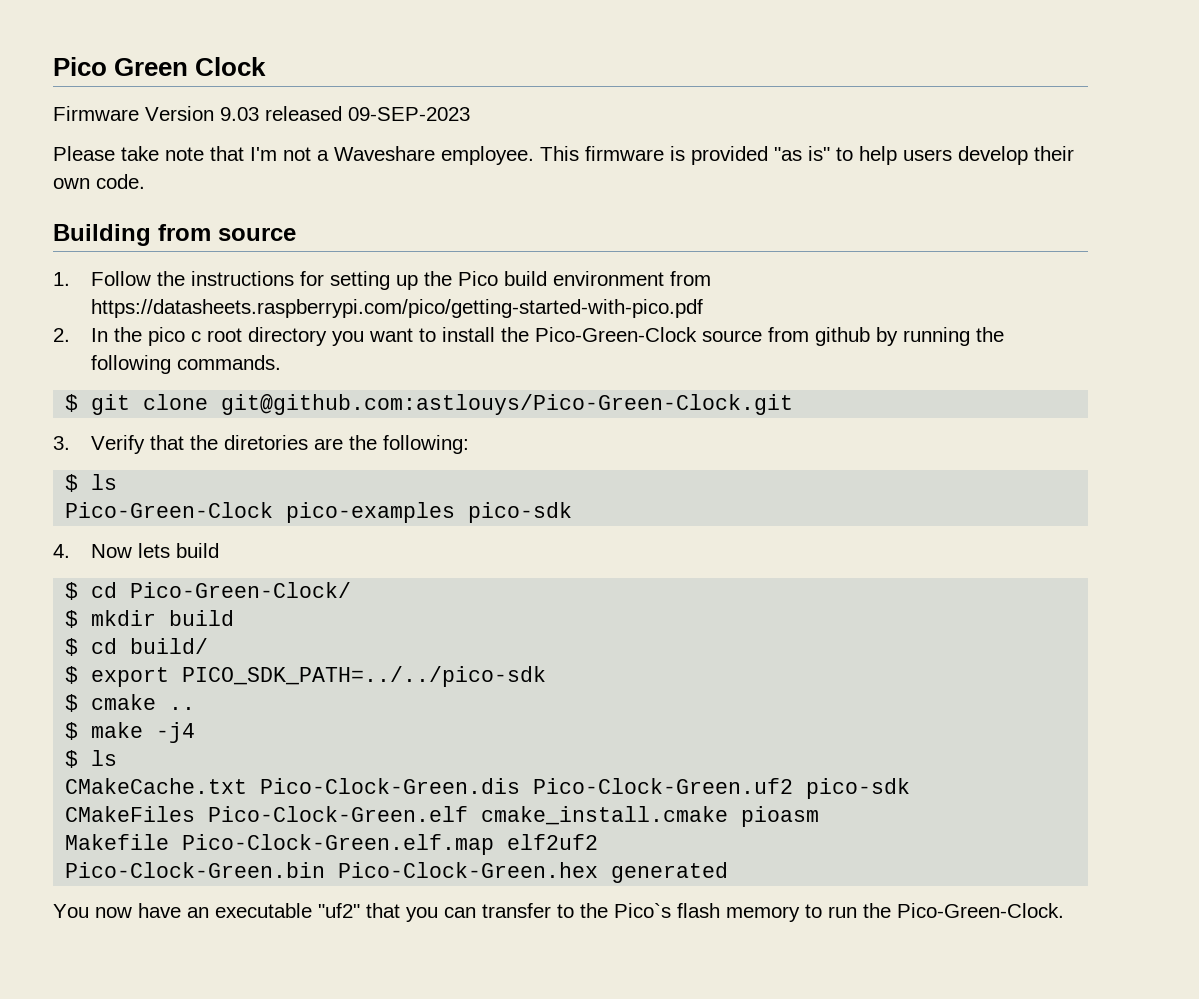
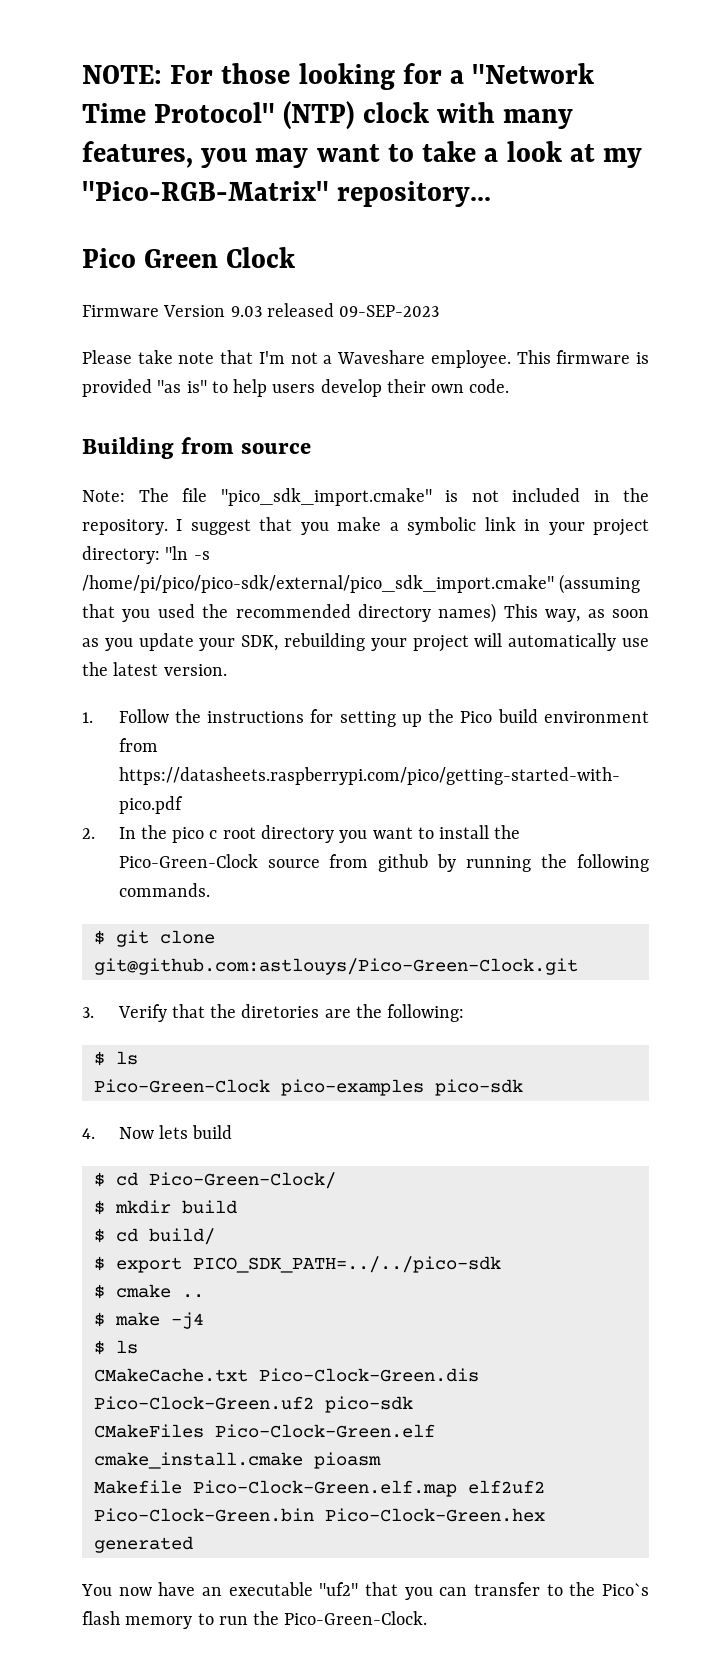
+ NOTE: For those looking for a "Network Time Protocol" (NTP) clock with many features, you may want to take a look at my "Pico-RGB-Matrix" repository...
+ Note: The file "pico_sdk_import.cmake" is not included in the repository. I suggest that you make a symbolic link in your project directory: "ln -s /home/pi/pico/pico-sdk/external/pico_sdk_import.cmake" (assuming that you used the recommended directory names) This way, as soon as you update your SDK, rebuilding your project will automatically use the latest version.

